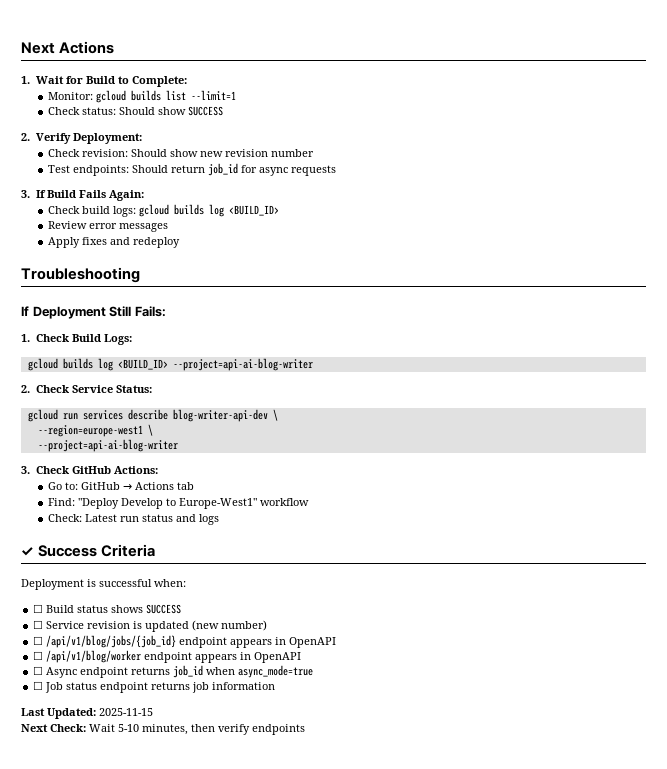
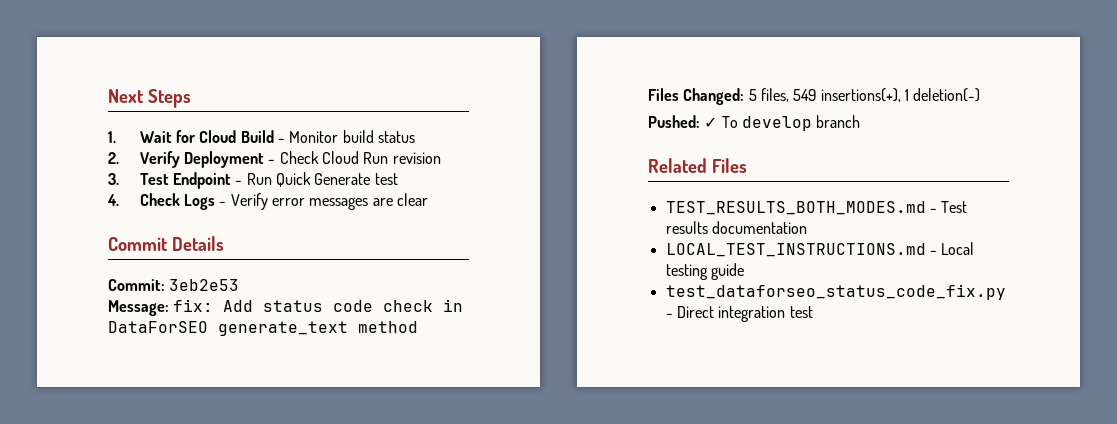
- Next Actions
+ Next Steps
- 1. Wait for Build to Complete:
- Monitor: gcloud builds list --limit=1
- Check status: Should show SUCCESS
- 2. Verify Deployment:
- Check revision: Should show new revision number
- Test endpoints: Should return job_id for async requests
- 3. If Build Fails Again:
- Check build logs: gcloud builds log <BUILD_ID>
- Review error messages
- Apply fixes and redeploy
- Troubleshooting
- If Deployment Still Fails:
- 1. Check Build Logs:
- gcloud builds log <BUILD_ID> --project=api-ai-blog-writer
- 2. Check Service Status:
- gcloud run services describe blog-writer-api-dev \
- --region=europe-west1 \
- --project=api-ai-blog-writer
- 3. Check GitHub Actions:
- Go to: GitHub → Actions tab
- Find: "Deploy Develop to Europe-West1" workflow
- Check: Latest run status and logs
- ✓ Success Criteria
- Deployment is successful when:
- ☐ Build status shows SUCCESS
- ☐ Service revision is updated (new number)
- ☐ /api/v1/blog/jobs/{job_id} endpoint appears in OpenAPI
- ☐ /api/v1/blog/worker endpoint appears in OpenAPI
- ☐ Async endpoint returns job_id when async_mode=true
- ☐ Job status endpoint returns job information
- Last Updated: 2025-11-15
- Next Check: Wait 5-10 minutes, then verify endpoints
+ 1. Wait for Cloud Build - Monitor build status
+ 2. Verify Deployment - Check Cloud Run revision
+ 3. Test Endpoint - Run Quick Generate test
+ 4. Check Logs - Verify error messages are clear
+ Commit Details
+ Commit: 3eb2e53
+ Message: fix: Add status code check in DataForSEO generate_text method
+ Files Changed: 5 files, 549 insertions(+), 1 deletion(-)
+ Pushed: ✓ To develop branch
+ Related Files
+ TEST_RESULTS_BOTH_MODES.md - Test results documentation
+ LOCAL_TEST_INSTRUCTIONS.md - Local testing guide
+ test_dataforseo_status_code_fix.py - Direct integration test

